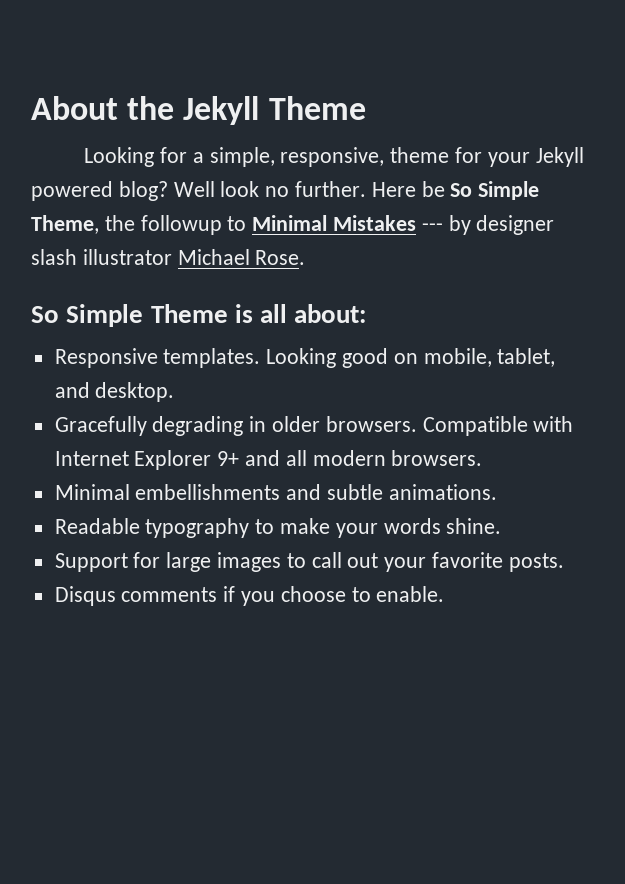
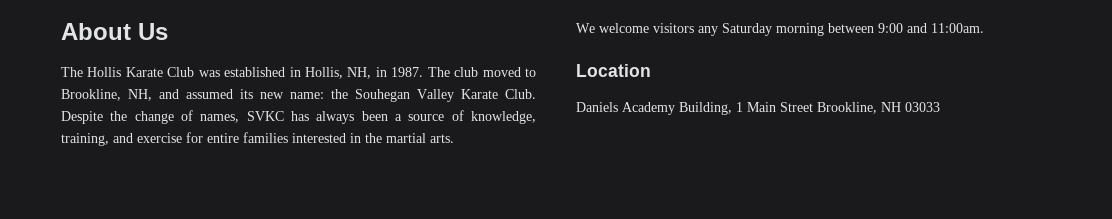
- About the Jekyll Theme
- Looking for a simple, responsive, theme for your Jekyll powered blog? Well look no further. Here be So Simple Theme, the followup to Minimal Mistakes --- by designer slash illustrator Michael Rose.
- So Simple Theme is all about:
- Responsive templates. Looking good on mobile, tablet, and desktop.
- Gracefully degrading in older browsers. Compatible with Internet Explorer 9+ and all modern browsers.
- Minimal embellishments and subtle animations.
- Readable typography to make your words shine.
- Support for large images to call out your favorite posts.
- Disqus comments if you choose to enable.
+ About Us
+ The Hollis Karate Club was established in Hollis, NH, in 1987. The club moved to Brookline, NH, and assumed its new name: the Souhegan Valley Karate Club. Despite the change of names, SVKC has always been a source of knowledge, training, and exercise for entire families interested in the martial arts.
+ We welcome visitors any Saturday morning between 9:00 and 11:00am.
+ Location
+ Daniels Academy Building, 1 Main Street Brookline, NH 03033

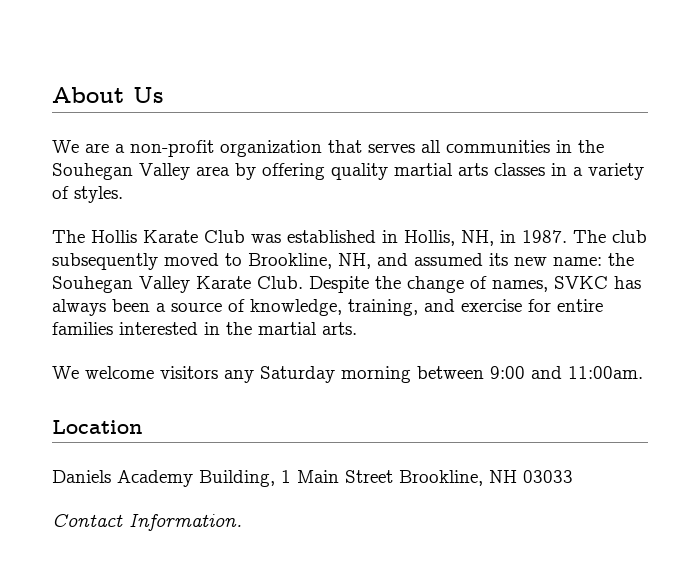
+ We are a non-profit organization that serves all communities in the Souhegan Valley area by offering quality martial arts classes in a variety of styles.
- The club moved to Brookline, NH, and assumed its new name: the Souhegan Valley Karate Club.
+ The club subsequently moved to Brookline, NH, and assumed its new name: the Souhegan Valley Karate Club.
+ Contact Information.

